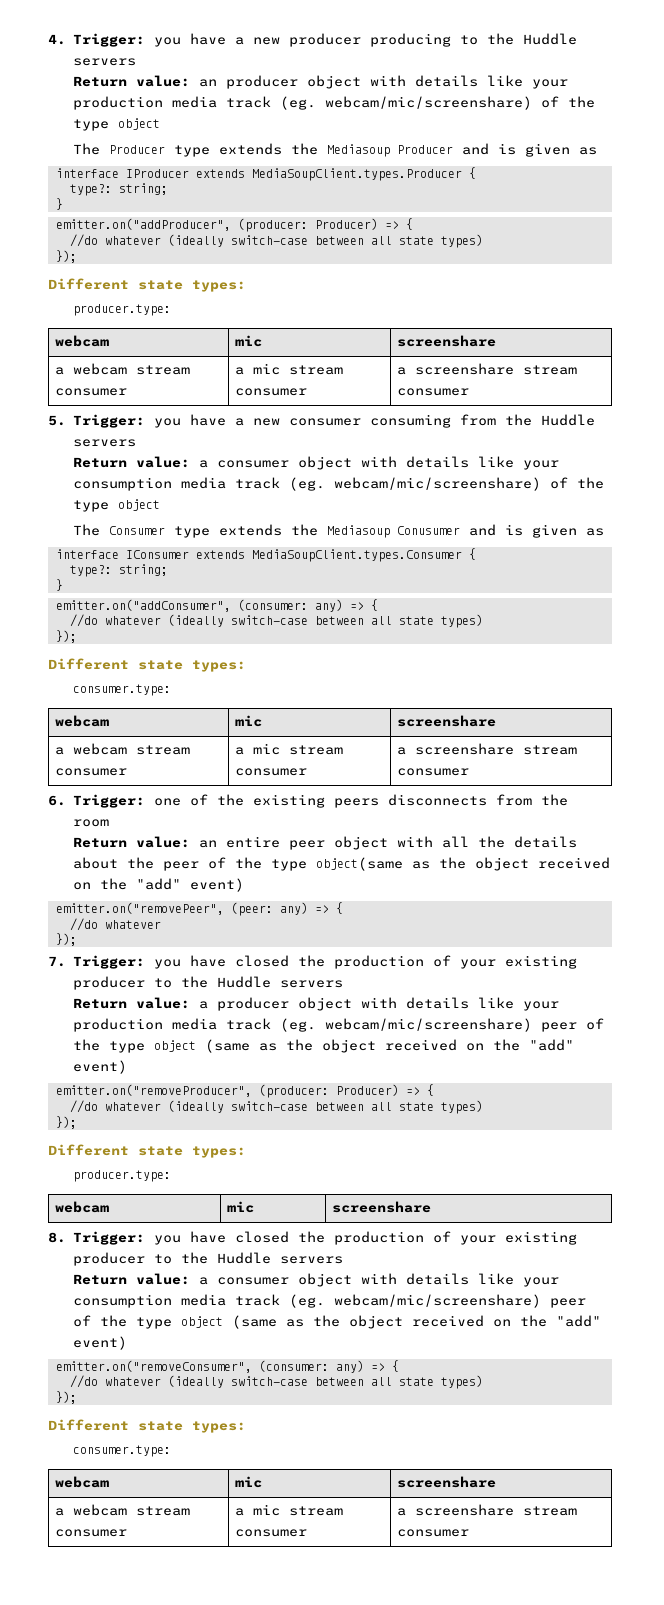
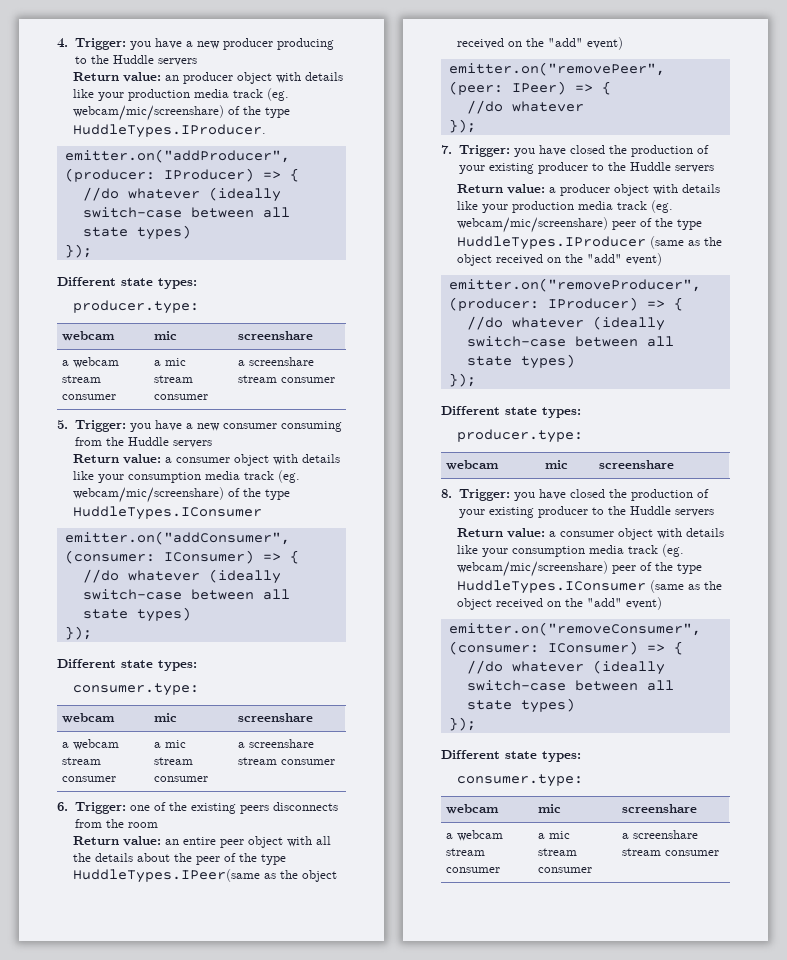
- Return value: an producer object with details like your production media track (eg. webcam/mic/screenshare) of the type object
- The Producer type extends the Mediasoup Producer and is given as
- interface IProducer extends MediaSoupClient.types.Producer {
- type?: string;
- }
+ Return value: an producer object with details like your production media track (eg. webcam/mic/screenshare) of the type HuddleTypes.IProducer.
- emitter.on("addProducer", (producer: Producer) => {
+ emitter.on("addProducer", (producer: IProducer) => {
- Return value: a consumer object with details like your consumption media track (eg. webcam/mic/screenshare) of the type object
- The Consumer type extends the Mediasoup Conusumer and is given as
- interface IConsumer extends MediaSoupClient.types.Consumer {
- type?: string;
- }
+ Return value: a consumer object with details like your consumption media track (eg. webcam/mic/screenshare) of the type HuddleTypes.IConsumer
- emitter.on("addConsumer", (consumer: any) => {
+ emitter.on("addConsumer", (consumer: IConsumer) => {
- Return value: an entire peer object with all the details about the peer of the type object(same as the object received on the "add" event)
+ Return value: an entire peer object with all the details about the peer of the type HuddleTypes.IPeer(same as the object received on the "add" event)
- emitter.on("removePeer", (peer: any) => {
+ emitter.on("removePeer", (peer: IPeer) => {
- Return value: a producer object with details like your production media track (eg. webcam/mic/screenshare) peer of the type object (same as the object received on the "add" event)
+ Return value: a producer object with details like your production media track (eg. webcam/mic/screenshare) peer of the type HuddleTypes.IProducer (same as the object received on the "add" event)
- emitter.on("removeProducer", (producer: Producer) => {
+ emitter.on("removeProducer", (producer: IProducer) => {
- Return value: a consumer object with details like your consumption media track (eg. webcam/mic/screenshare) peer of the type object (same as the object received on the "add" event)
+ Return value: a consumer object with details like your consumption media track (eg. webcam/mic/screenshare) peer of the type HuddleTypes.IConsumer (same as the object received on the "add" event)
- emitter.on("removeConsumer", (consumer: any) => {
+ emitter.on("removeConsumer", (consumer: IConsumer) => {

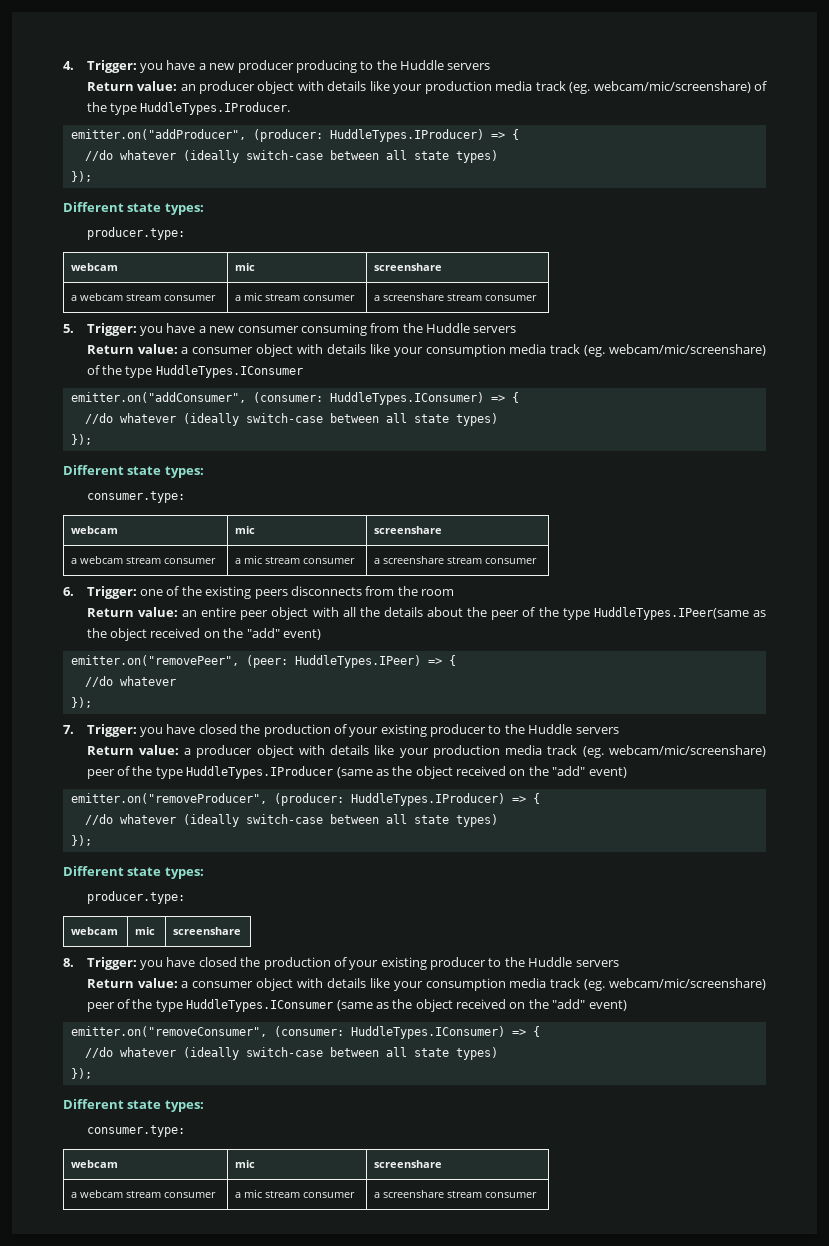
- emitter.on("addProducer", (producer: IProducer) => {
+ emitter.on("addProducer", (producer: HuddleTypes.IProducer) => {
- emitter.on("addConsumer", (consumer: IConsumer) => {
+ emitter.on("addConsumer", (consumer: HuddleTypes.IConsumer) => {
- emitter.on("removePeer", (peer: IPeer) => {
+ emitter.on("removePeer", (peer: HuddleTypes.IPeer) => {
- emitter.on("removeProducer", (producer: IProducer) => {
+ emitter.on("removeProducer", (producer: HuddleTypes.IProducer) => {
- emitter.on("removeConsumer", (consumer: IConsumer) => {
+ emitter.on("removeConsumer", (consumer: HuddleTypes.IConsumer) => {

